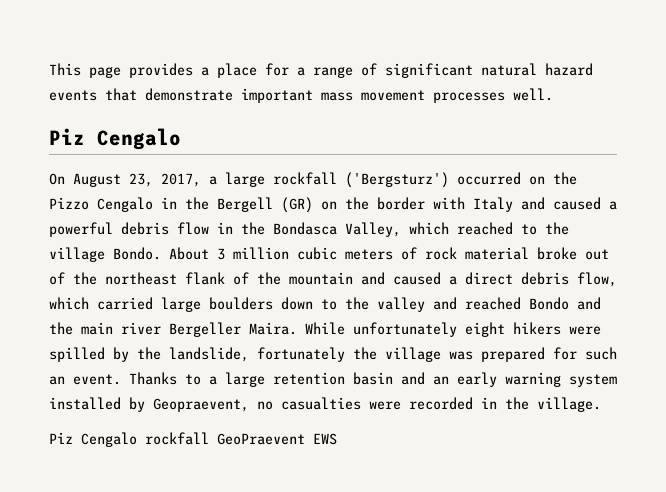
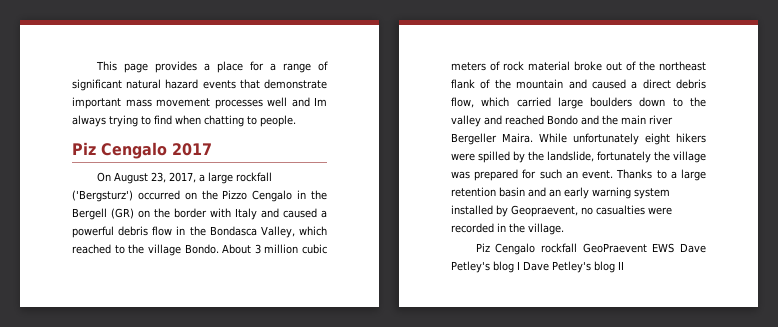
- This page provides a place for a range of significant natural hazard events that demonstrate important mass movement processes well.
- Piz Cengalo
+ This page provides a place for a range of significant natural hazard events that demonstrate important mass movement processes well and Im always trying to find when chatting to people.
+ Piz Cengalo 2017
- Piz Cengalo rockfall GeoPraevent EWS
+ Piz Cengalo rockfall GeoPraevent EWS Dave Petley's blog I Dave Petley's blog II

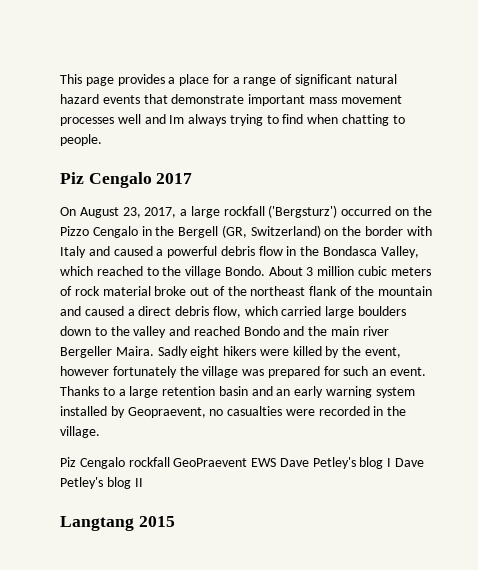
- On August 23, 2017, a large rockfall ('Bergsturz') occurred on the Pizzo Cengalo in the Bergell (GR) on the border with Italy and caused a powerful debris flow in the Bondasca Valley, which reached to the village Bondo.
+ On August 23, 2017, a large rockfall ('Bergsturz') occurred on the Pizzo Cengalo in the Bergell (GR, Switzerland) on the border with Italy and caused a powerful debris flow in the Bondasca Valley, which reached to the village Bondo.
- While unfortunately eight hikers were spilled by the landslide, fortunately the village was prepared for such an event.
+ Sadly eight hikers were killed by the event, however fortunately the village was prepared for such an event.
+ Langtang 2015

